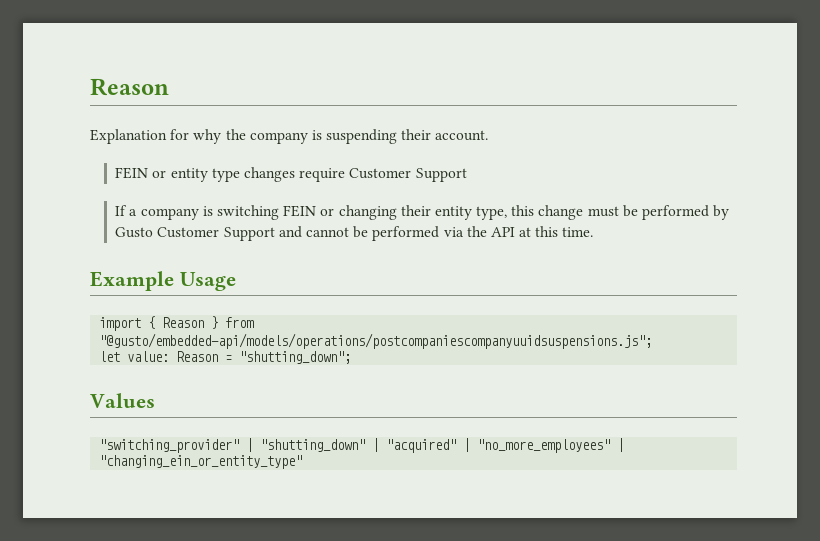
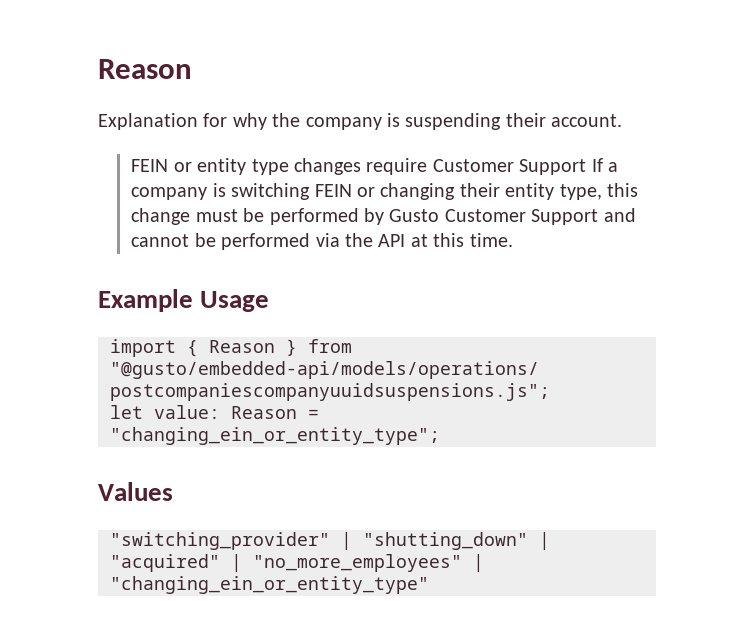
- FEIN or entity type changes require Customer Support
- If a company is switching FEIN or changing their entity type, this change must be performed by Gusto Customer Support and cannot be performed via the API at this time.
+ FEIN or entity type changes require Customer Support If a company is switching FEIN or changing their entity type, this change must be performed by Gusto Customer Support and cannot be performed via the API at this time.
- let value: Reason = "shutting_down";
+ let value: Reason = "changing_ein_or_entity_type";

